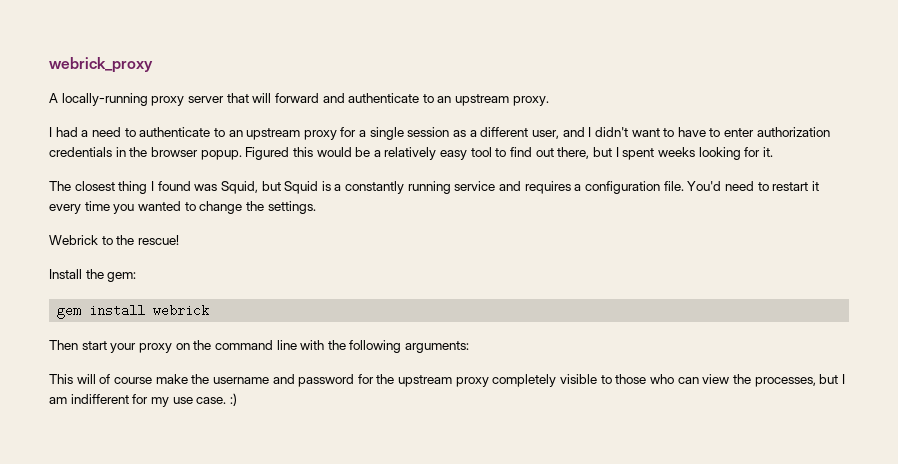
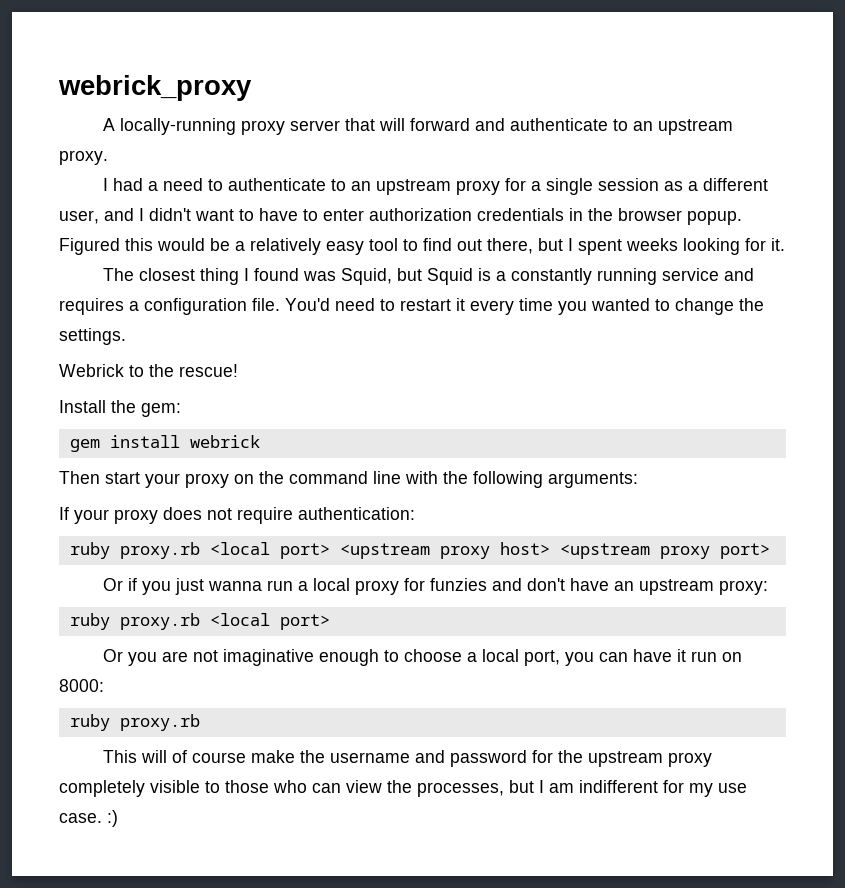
+ If your proxy does not require authentication:
+ ruby proxy.rb <local port> <upstream proxy host> <upstream proxy port>
+ Or if you just wanna run a local proxy for funzies and don't have an upstream proxy:
+ ruby proxy.rb <local port>
+ Or you are not imaginative enough to choose a local port, you can have it run on 8000:
+ ruby proxy.rb

